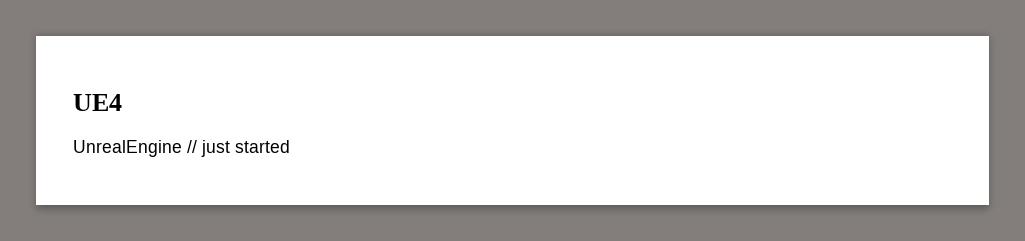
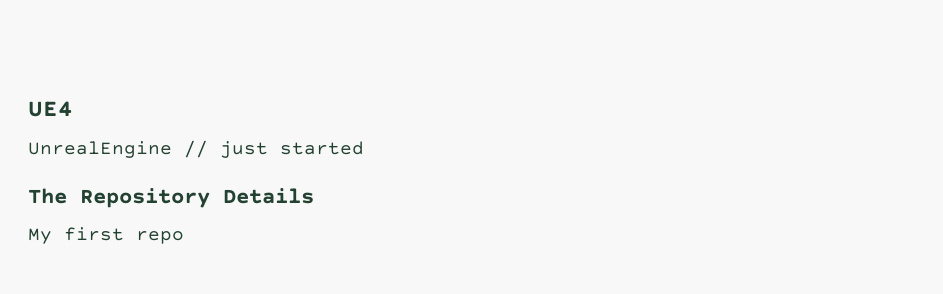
+ The Repository Details
+ My first repo

